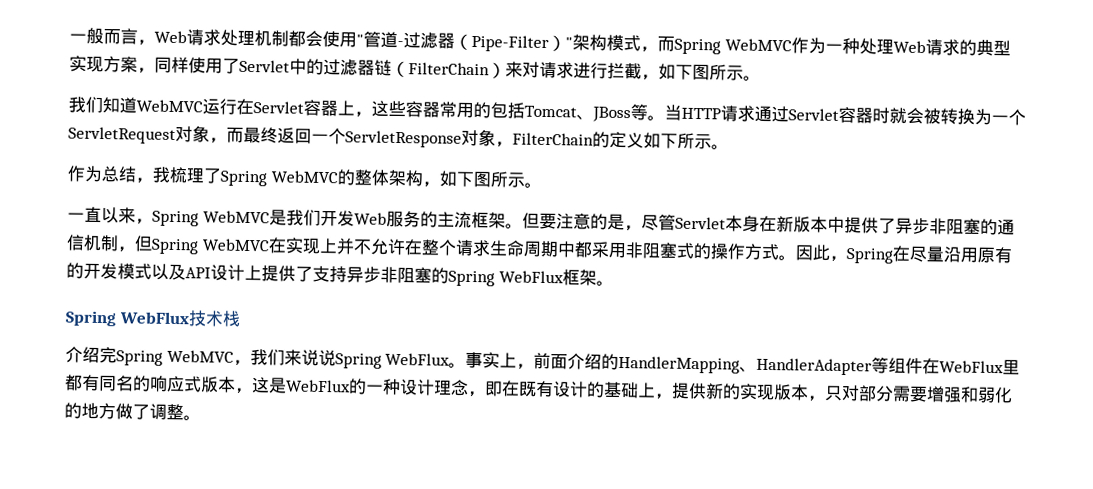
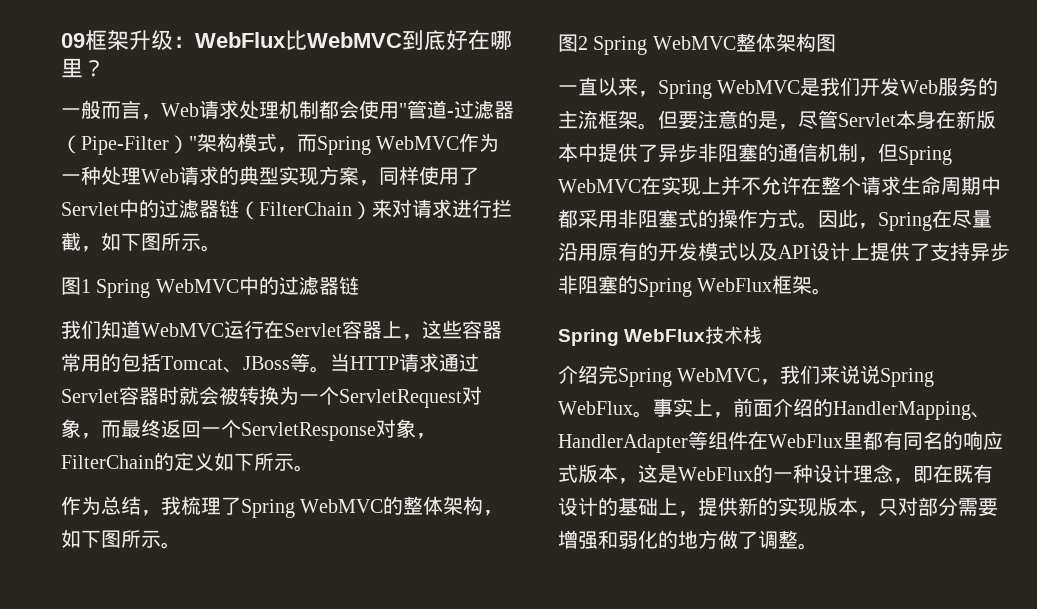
+ 09框架升级：WebFlux比WebMVC到底好在哪里？
+ 图1 Spring WebMVC中的过滤器链
+ 图2 Spring WebMVC整体架构图

